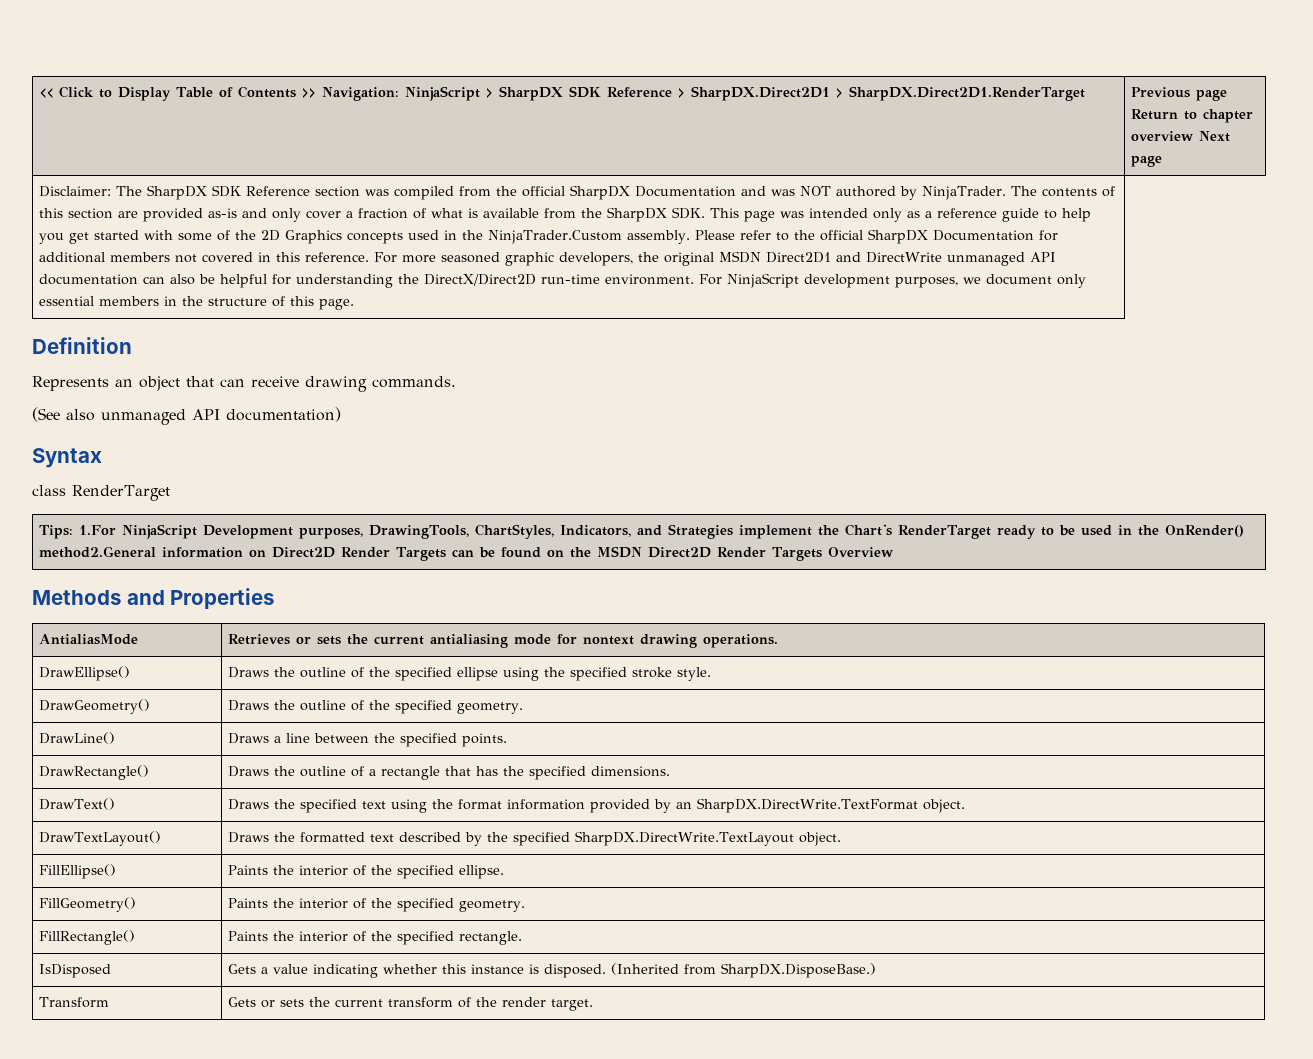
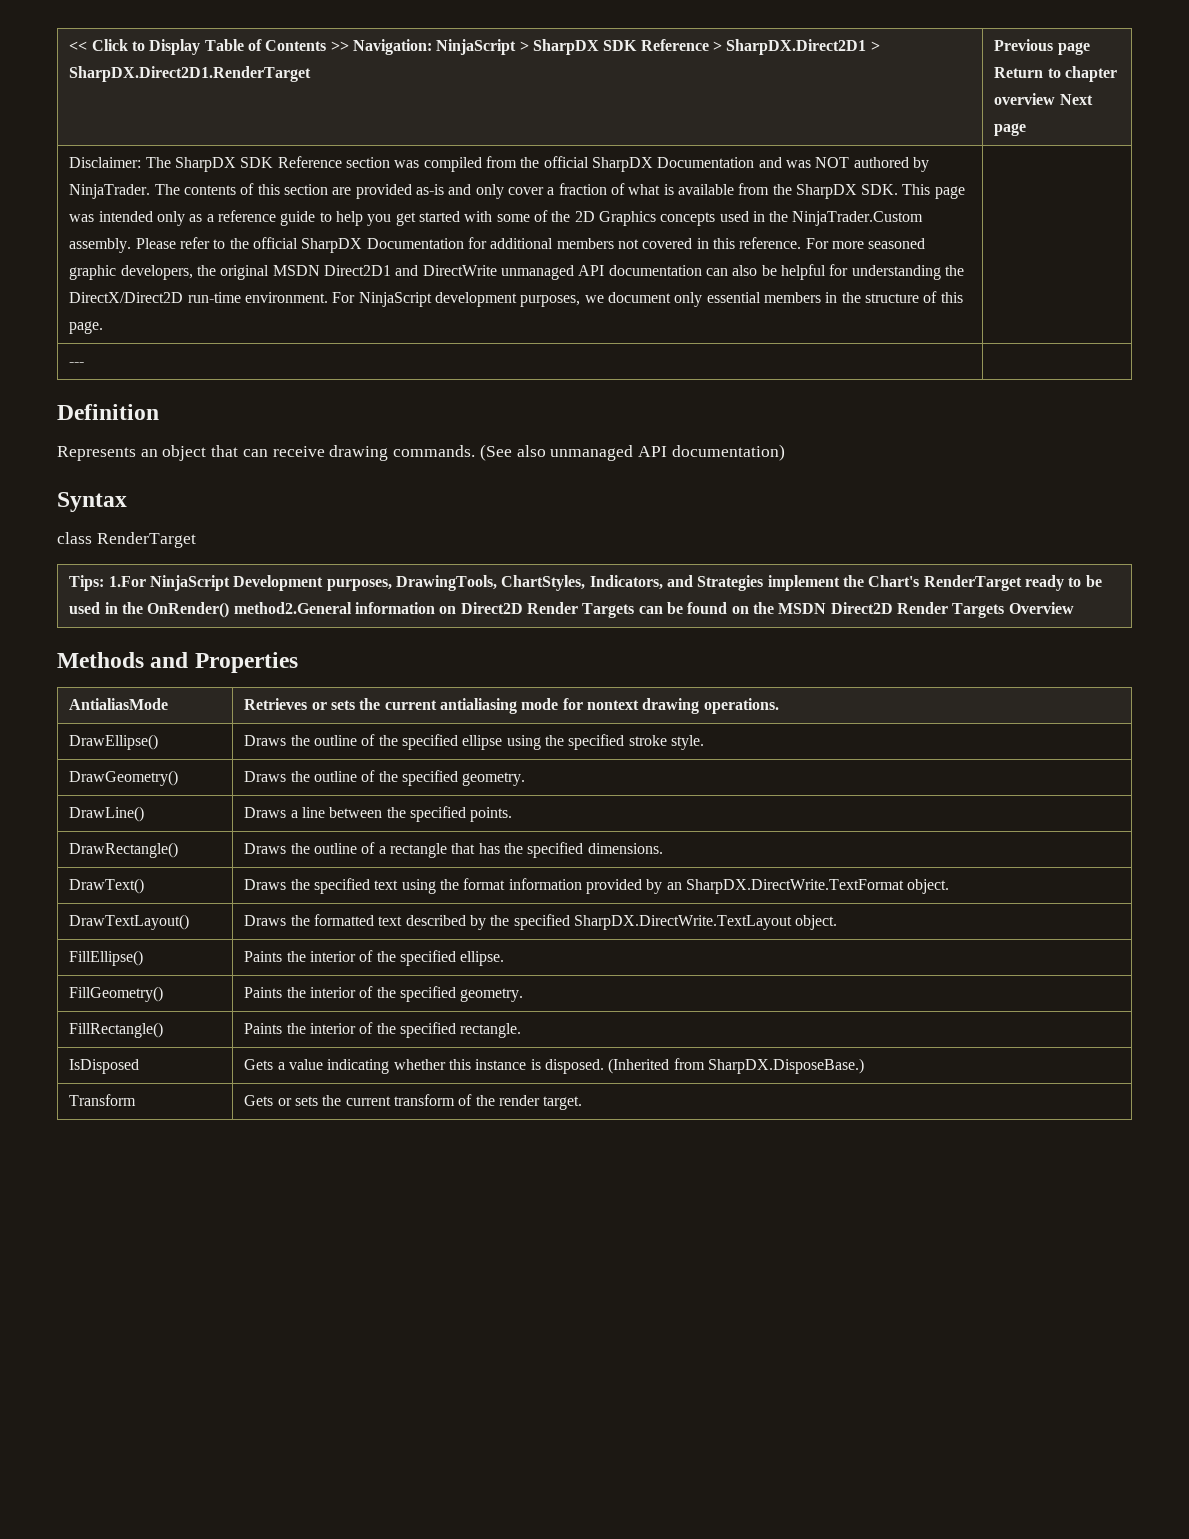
+ --- |
- Represents an object that can receive drawing commands.
- (See also unmanaged API documentation)
+ Represents an object that can receive drawing commands. (See also unmanaged API documentation)

